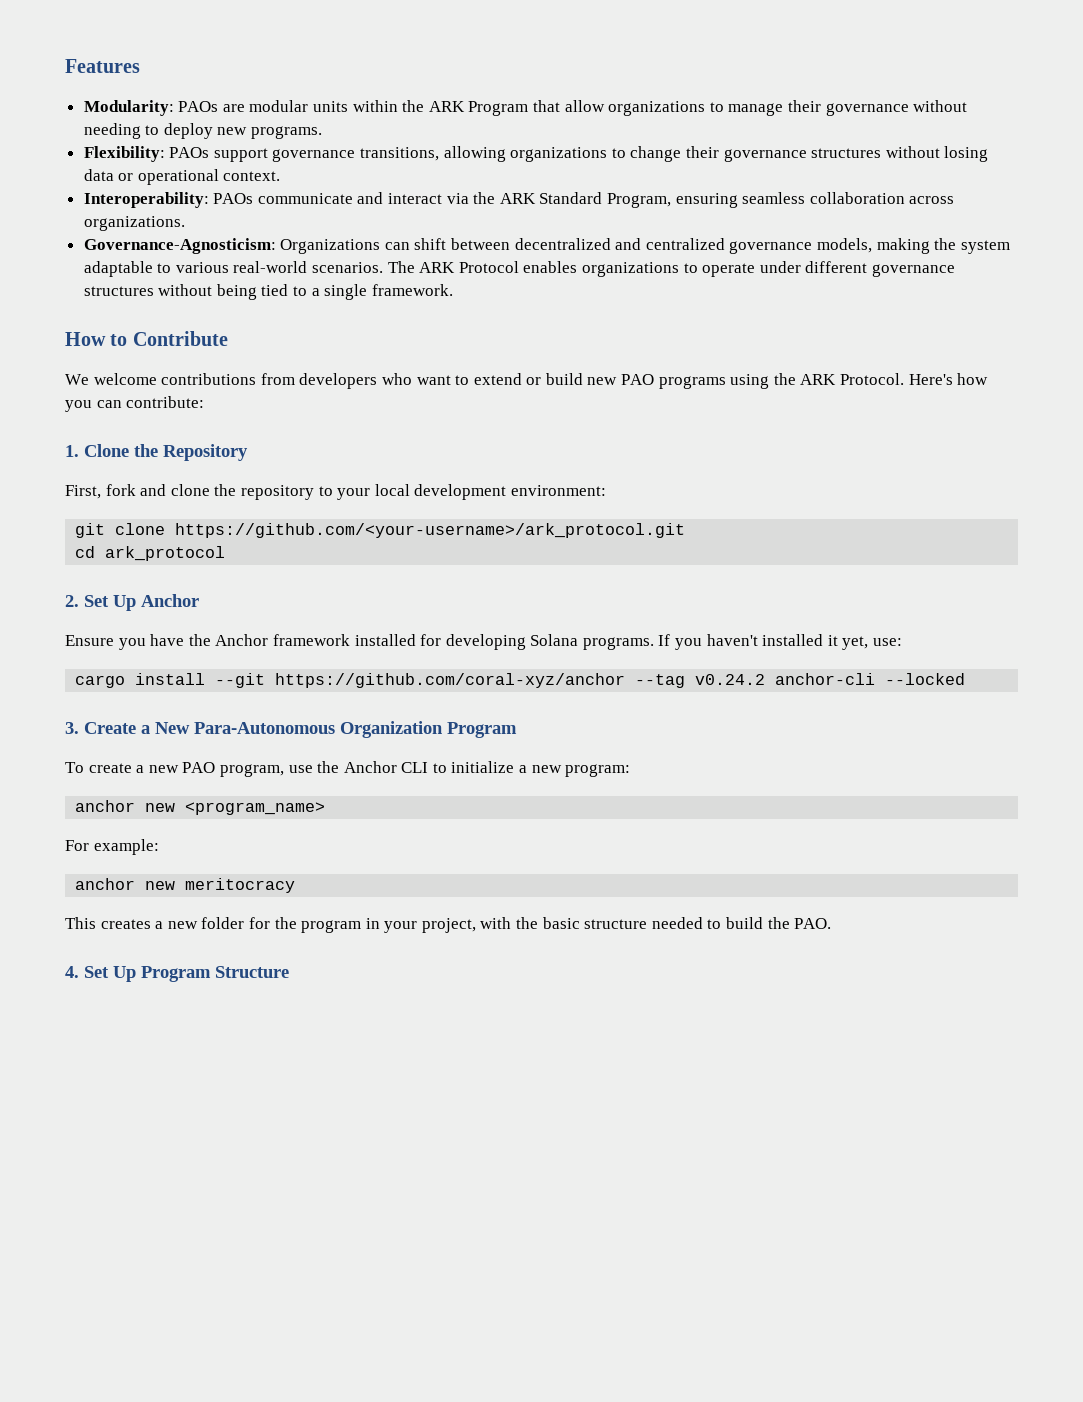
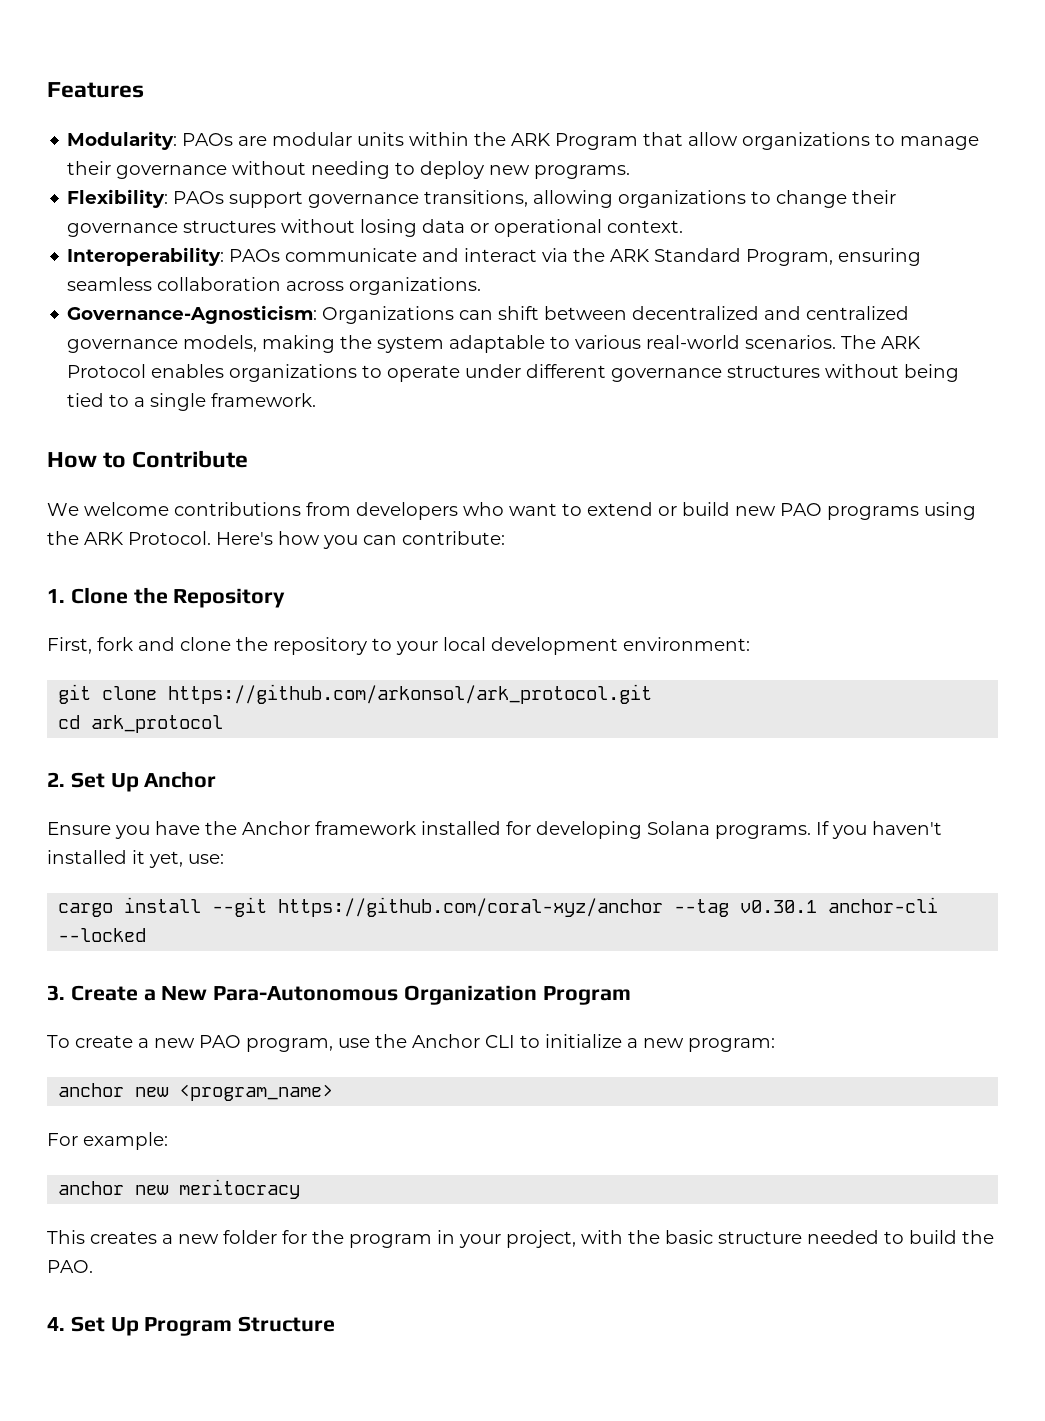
- git clone https://github.com/<your-username>/ark_protocol.git
+ git clone https://github.com/arkonsol/ark_protocol.git
- cargo install --git https://github.com/coral-xyz/anchor --tag v0.24.2 anchor-cli --locked
+ cargo install --git https://github.com/coral-xyz/anchor --tag v0.30.1 anchor-cli --locked

